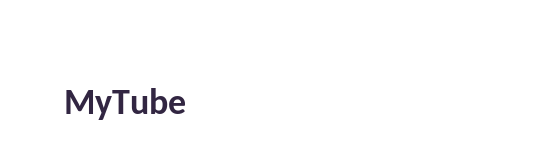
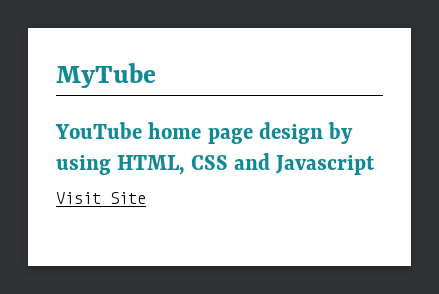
+ YouTube home page design by using HTML, CSS and Javascript
+ Visit Site

